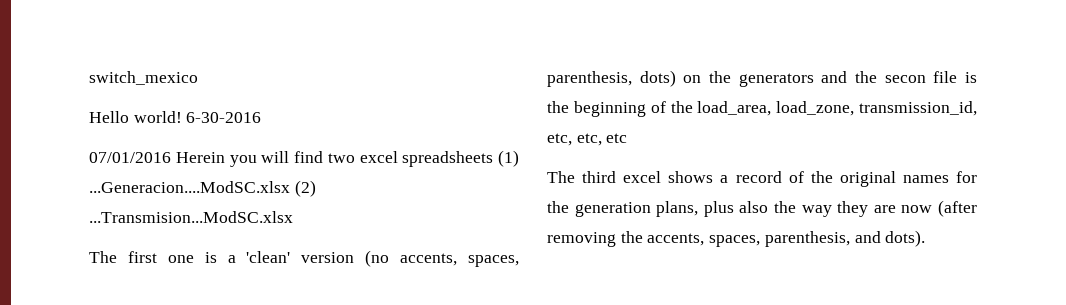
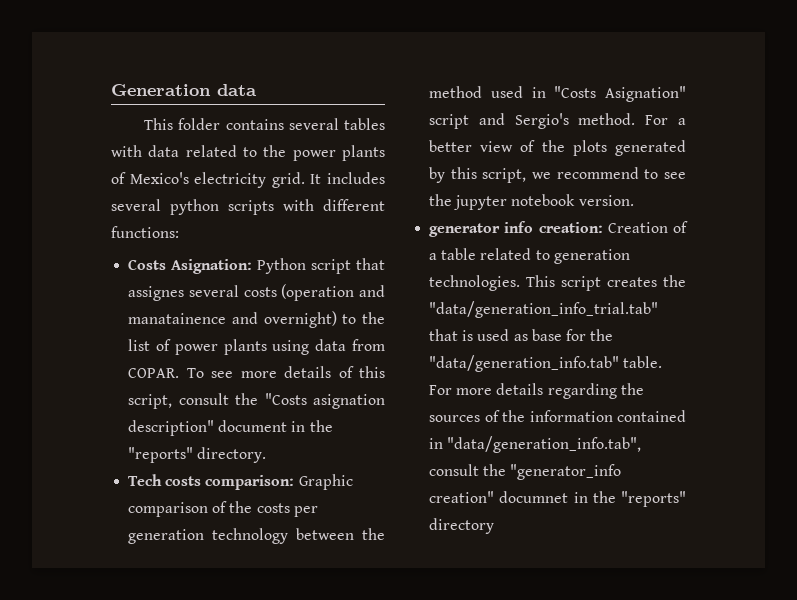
- switch_mexico
- Hello world! 6-30-2016
- 07/01/2016 Herein you will find two excel spreadsheets (1) ...Generacion....ModSC.xlsx (2) ...Transmision...ModSC.xlsx
- The first one is a 'clean' version (no accents, spaces, parenthesis, dots) on the generators and the secon file is the beginning of the load_area, load_zone, transmission_id, etc, etc, etc
- The third excel shows a record of the original names for the generation plans, plus also the way they are now (after removing the accents, spaces, parenthesis, and dots).
+ Generation data
+ This folder contains several tables with data related to the power plants of Mexico's electricity grid. It includes several python scripts with different functions:
+ Costs Asignation: Python script that assignes several costs (operation and manatainence and overnight) to the list of power plants using data from COPAR. To see more details of this script, consult the "Costs asignation description" document in the "reports" directory.
+ Tech costs comparison: Graphic comparison of the costs per generation technology between the method used in "Costs Asignation" script and Sergio's method. For a better view of the plots generated by this script, we recommend to see the jupyter notebook version.
+ generator info creation: Creation of a table related to generation technologies. This script creates the "data/generation_info_trial.tab" that is used as base for the "data/generation_info.tab" table. For more details regarding the sources of the information contained in "data/generation_info.tab", consult the "generator_info creation" documnet in the "reports" directory

